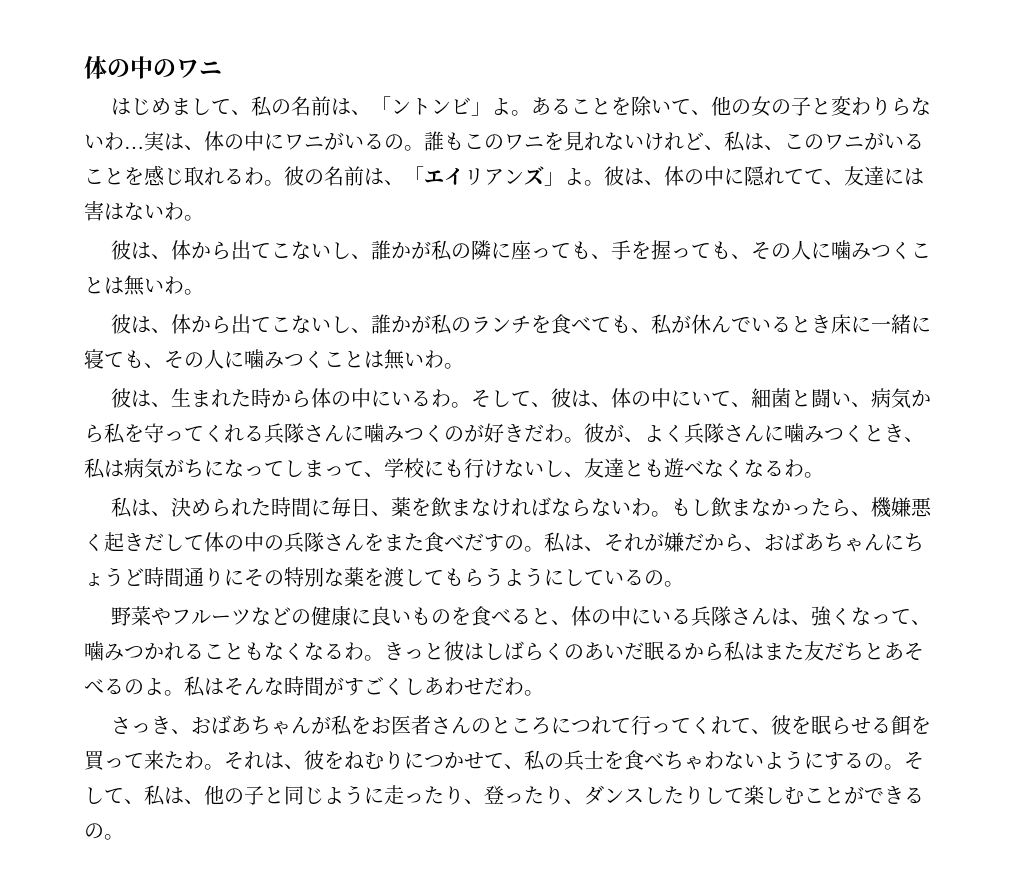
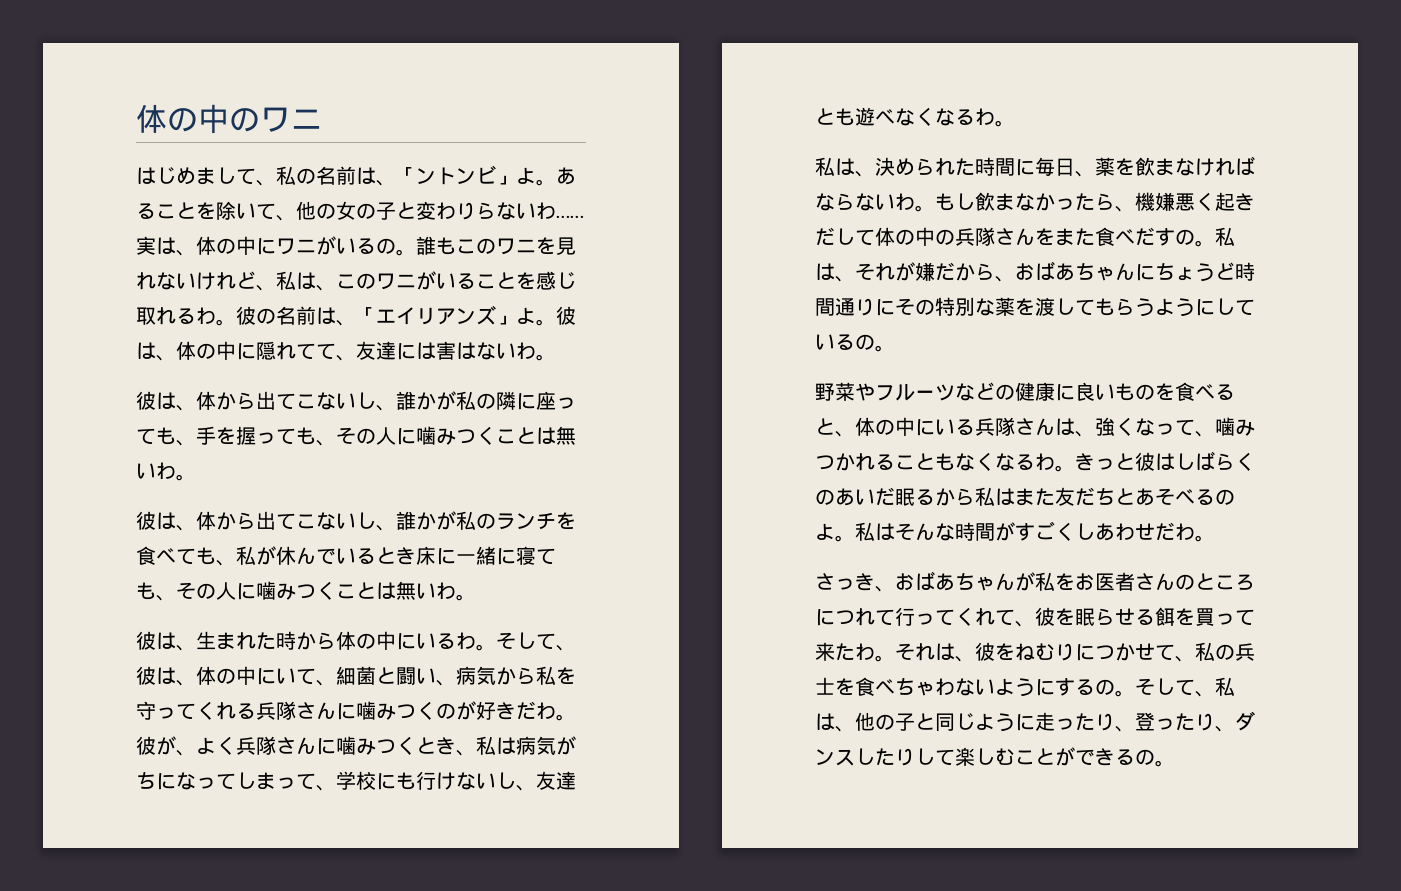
- あることを除いて、他の女の子と変わりらないわ…
+ あることを除いて、他の女の子と変わりらないわ……

